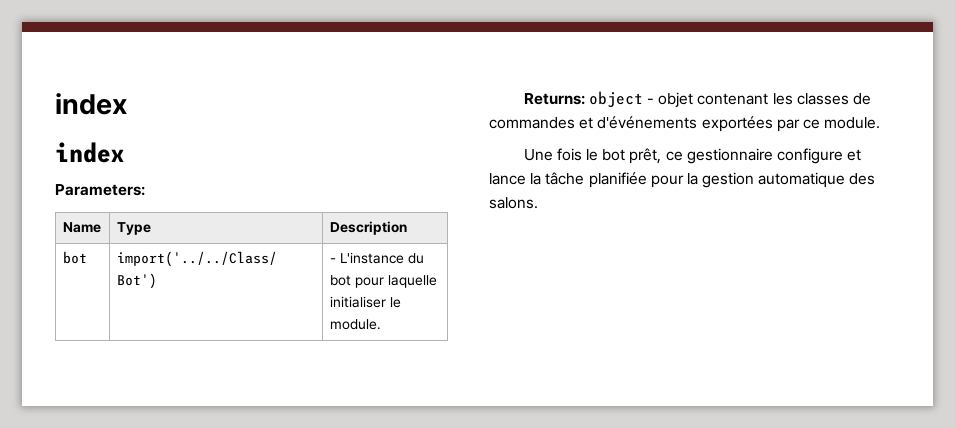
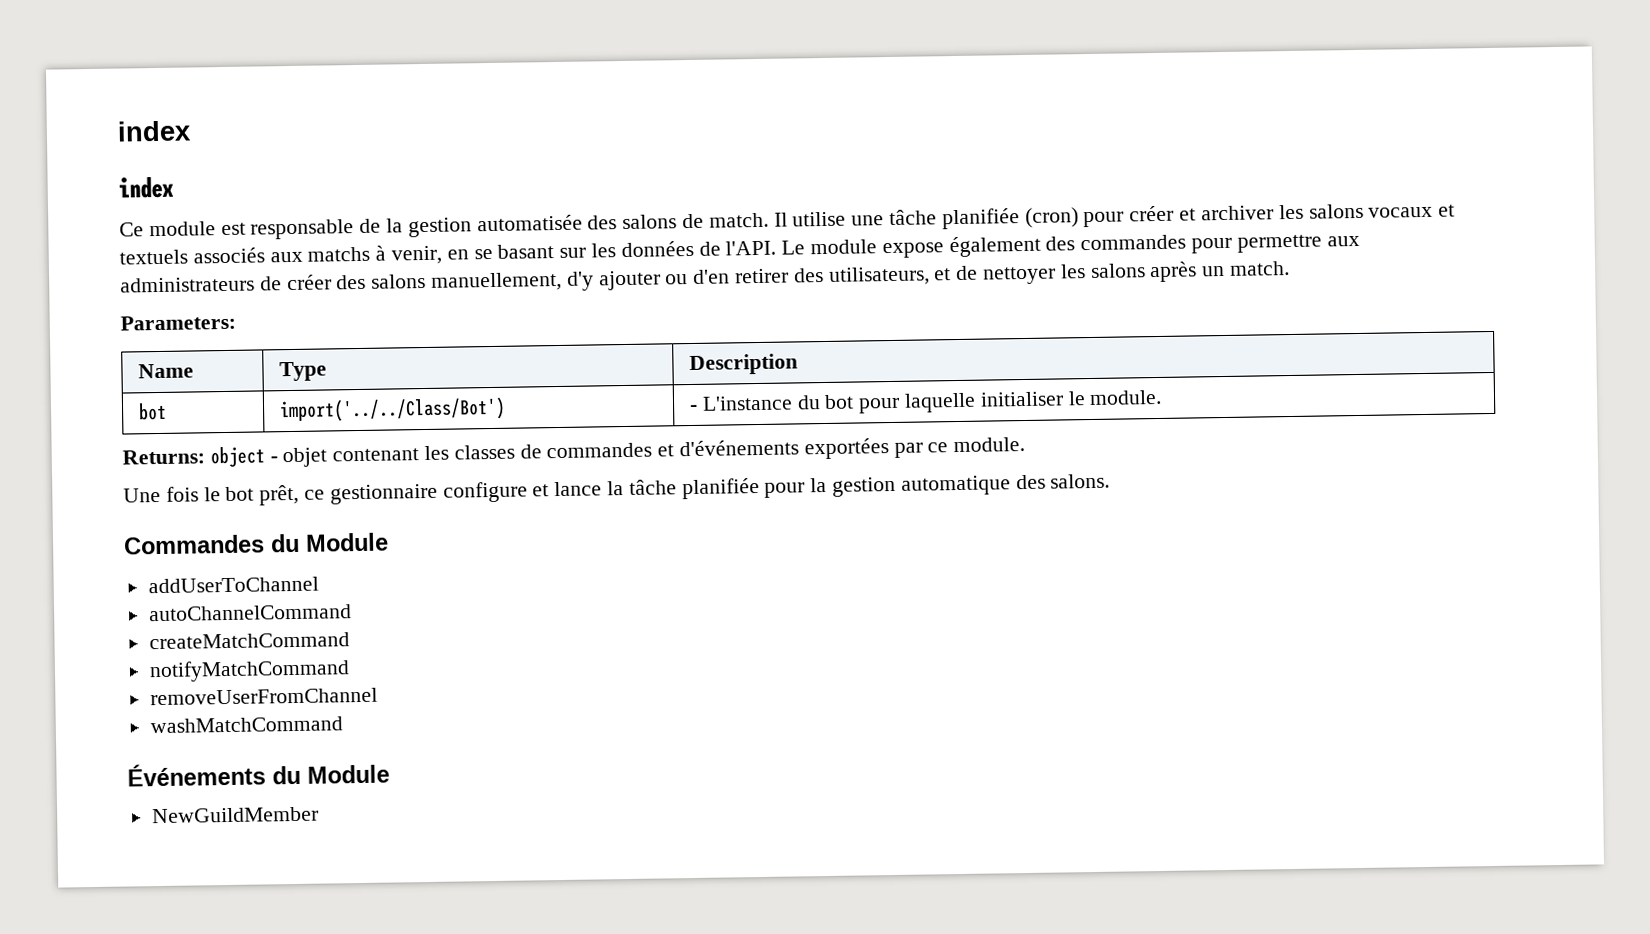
+ Ce module est responsable de la gestion automatisée des salons de match. Il utilise une tâche planifiée (cron) pour créer et archiver les salons vocaux et textuels associés aux matchs à venir, en se basant sur les données de l'API. Le module expose également des commandes pour permettre aux administrateurs de créer des salons manuellement, d'y ajouter ou d'en retirer des utilisateurs, et de nettoyer les salons après un match.
+ Commandes du Module
+ addUserToChannel
+ autoChannelCommand
+ createMatchCommand
+ notifyMatchCommand
+ removeUserFromChannel
+ washMatchCommand
+ Événements du Module
+ NewGuildMember

